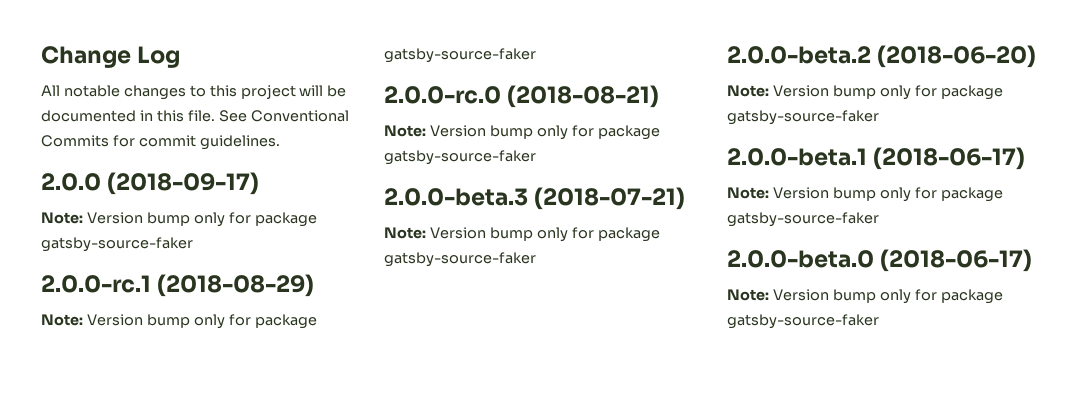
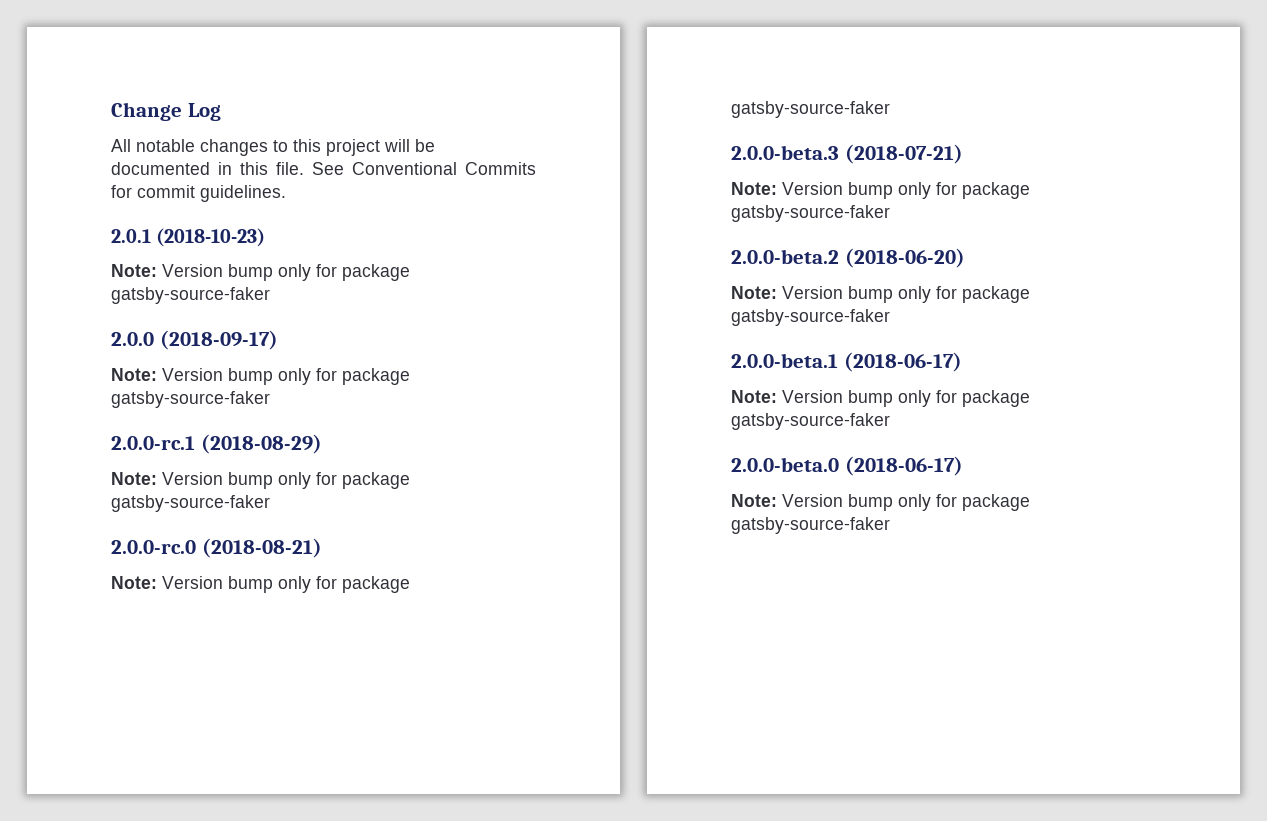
+ 2.0.1 (2018-10-23)
+ Note: Version bump only for package gatsby-source-faker

